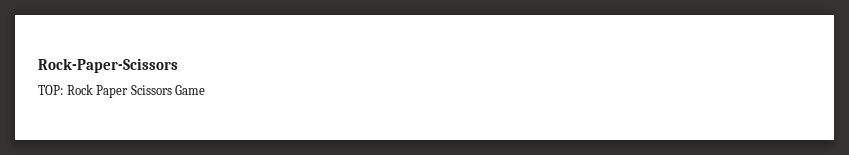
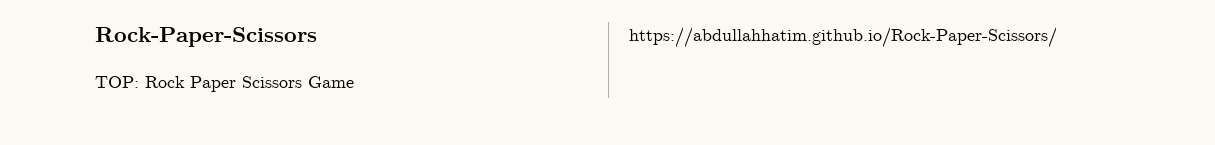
- TOP: Rock Paper Scissors Game
+ TOP: Rock Paper Scissors Game https://abdullahhatim.github.io/Rock-Paper-Scissors/

